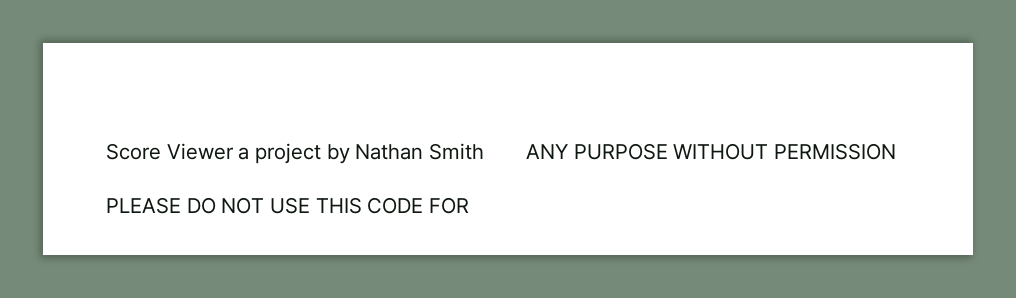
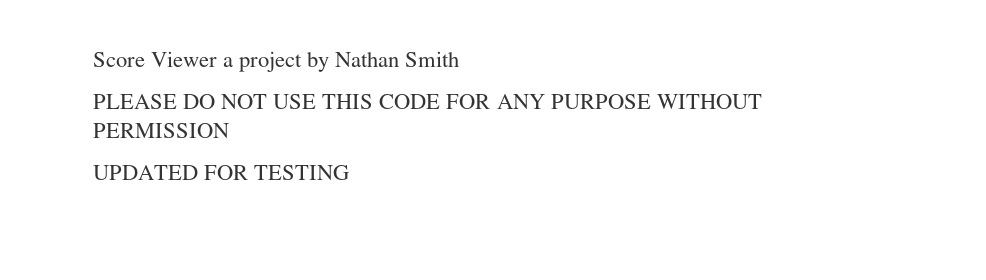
+ UPDATED FOR TESTING

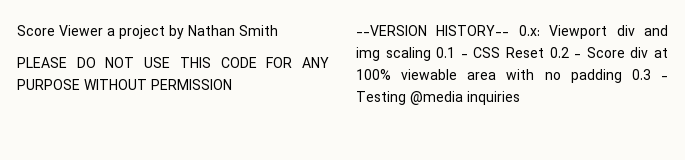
- UPDATED FOR TESTING
+ --VERSION HISTORY-- 0.x: Viewport div and img scaling 0.1 - CSS Reset 0.2 - Score div at 100% viewable area with no padding 0.3 - Testing @media inquiries

